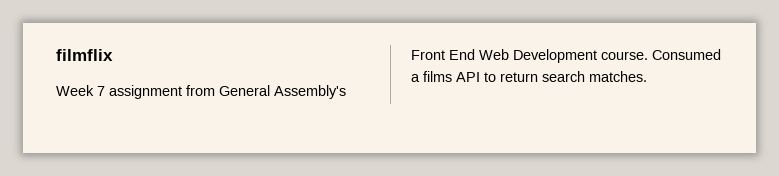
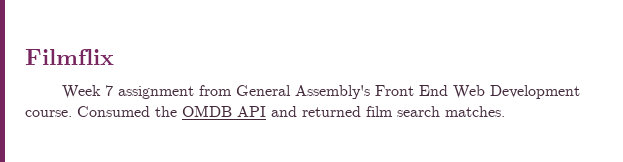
- filmflix
+ Filmflix
- Consumed a films API to return search matches.
+ Consumed the OMDB API and returned film search matches.

